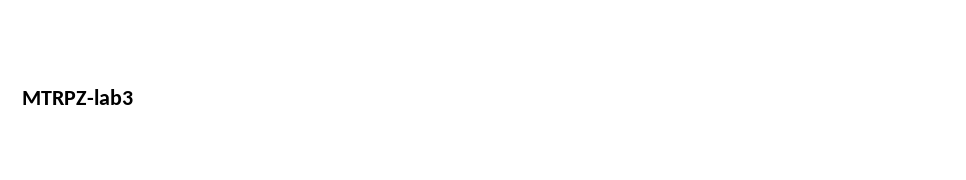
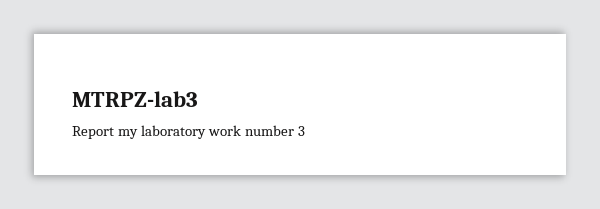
+ Report my laboratory work number 3

